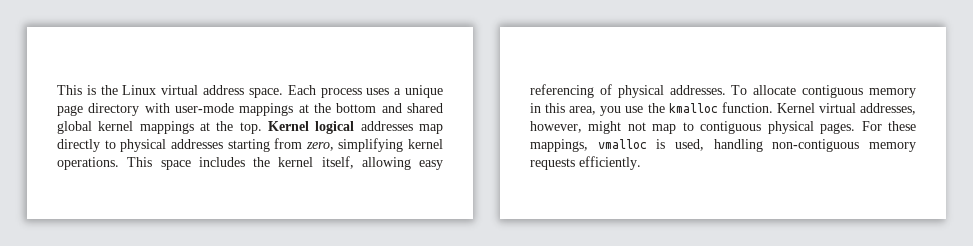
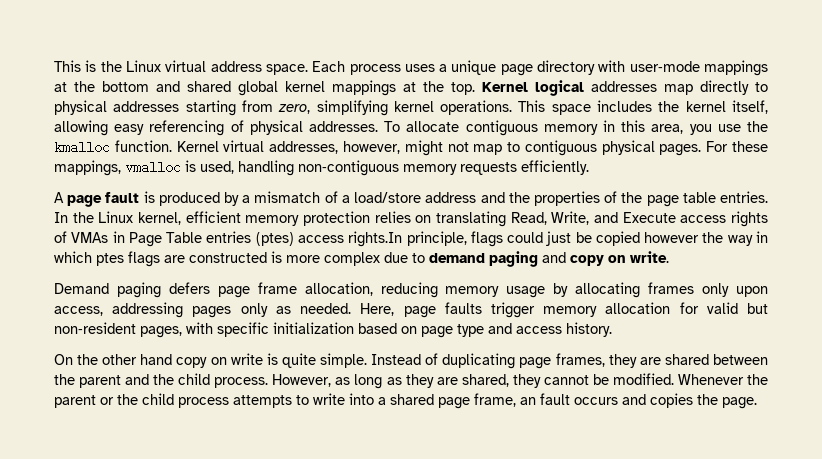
+ A page fault is produced by a mismatch of a load/store address and the properties of the page table entries. In the Linux kernel, efficient memory protection relies on translating Read, Write, and Execute access rights of VMAs in Page Table entries (ptes) access rights.In principle, flags could just be copied however the way in which ptes flags are constructed is more complex due to demand paging and copy on write.
+ Demand paging defers page frame allocation, reducing memory usage by allocating frames only upon access, addressing pages only as needed. Here, page faults trigger memory allocation for valid but non‐resident pages, with specific initialization based on page type and access history.
+ On the other hand copy on write is quite simple. Instead of duplicating page frames, they are shared between the parent and the child process. However, as long as they are shared, they cannot be modified. Whenever the parent or the child process attempts to write into a shared page frame, an fault occurs and copies the page.

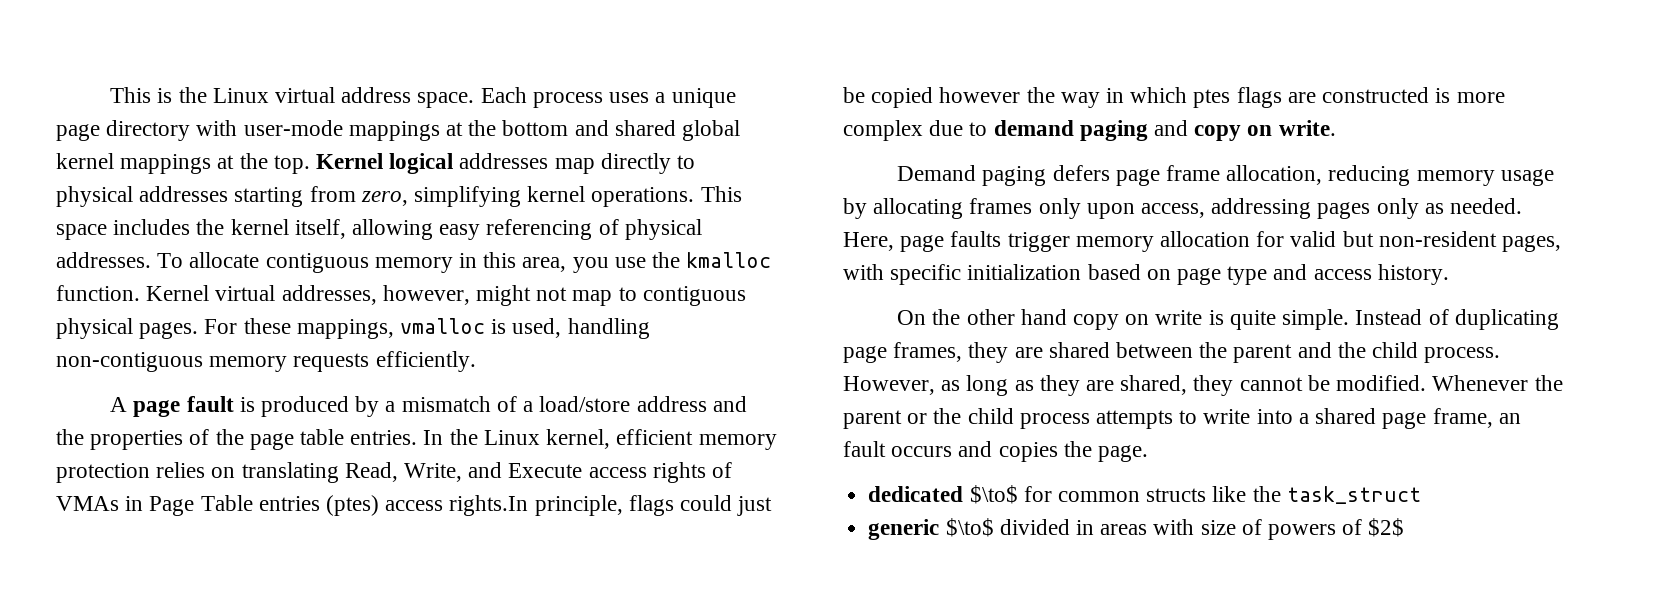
+ dedicated $\to$ for common structs like the task_struct
+ generic $\to$ divided in areas with size of powers of $2$

